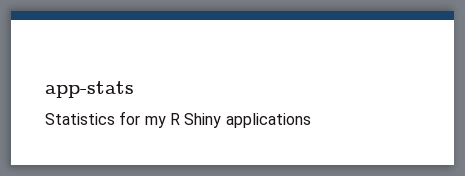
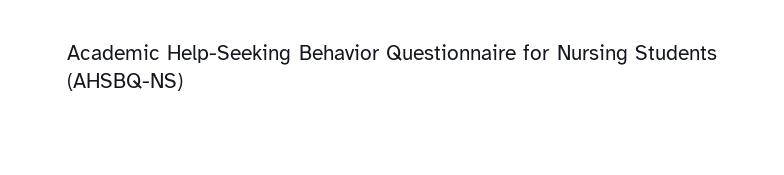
- app-stats
- Statistics for my R Shiny applications
+ Academic Help-Seeking Behavior Questionnaire for Nursing Students (AHSBQ-NS)

